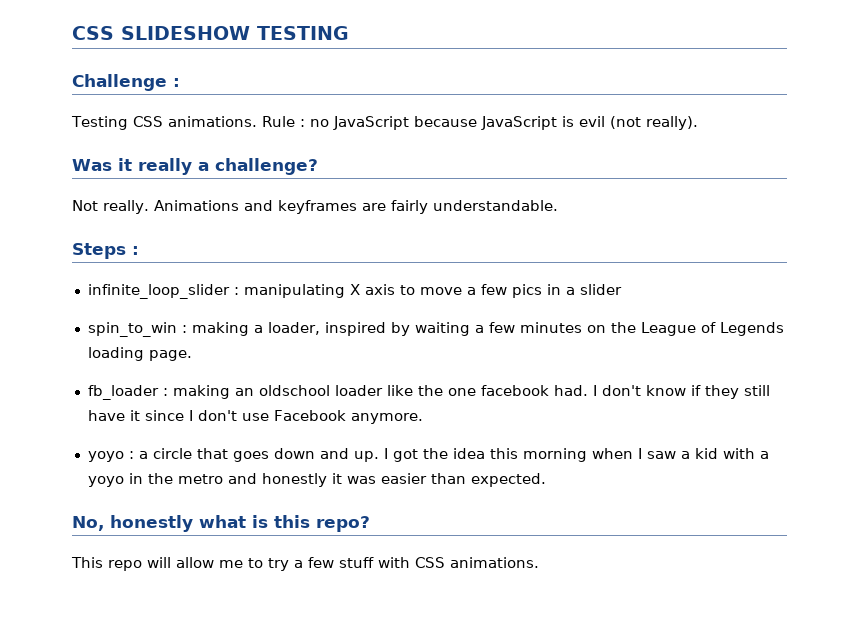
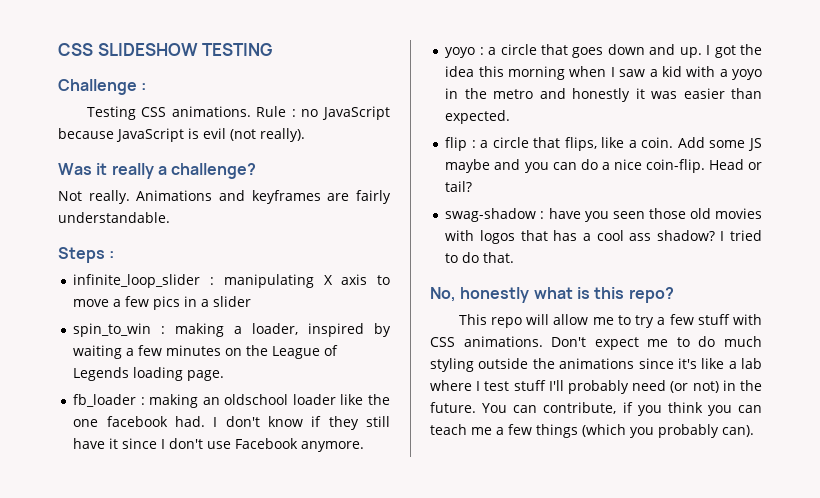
+ flip : a circle that flips, like a coin. Add some JS maybe and you can do a nice coin-flip. Head or tail?
+ swag-shadow : have you seen those old movies with logos that has a cool ass shadow? I tried to do that.
+ Don't expect me to do much styling outside the animations since it's like a lab where I test stuff I'll probably need (or not) in the future. You can contribute, if you think you can teach me a few things (which you probably can).

